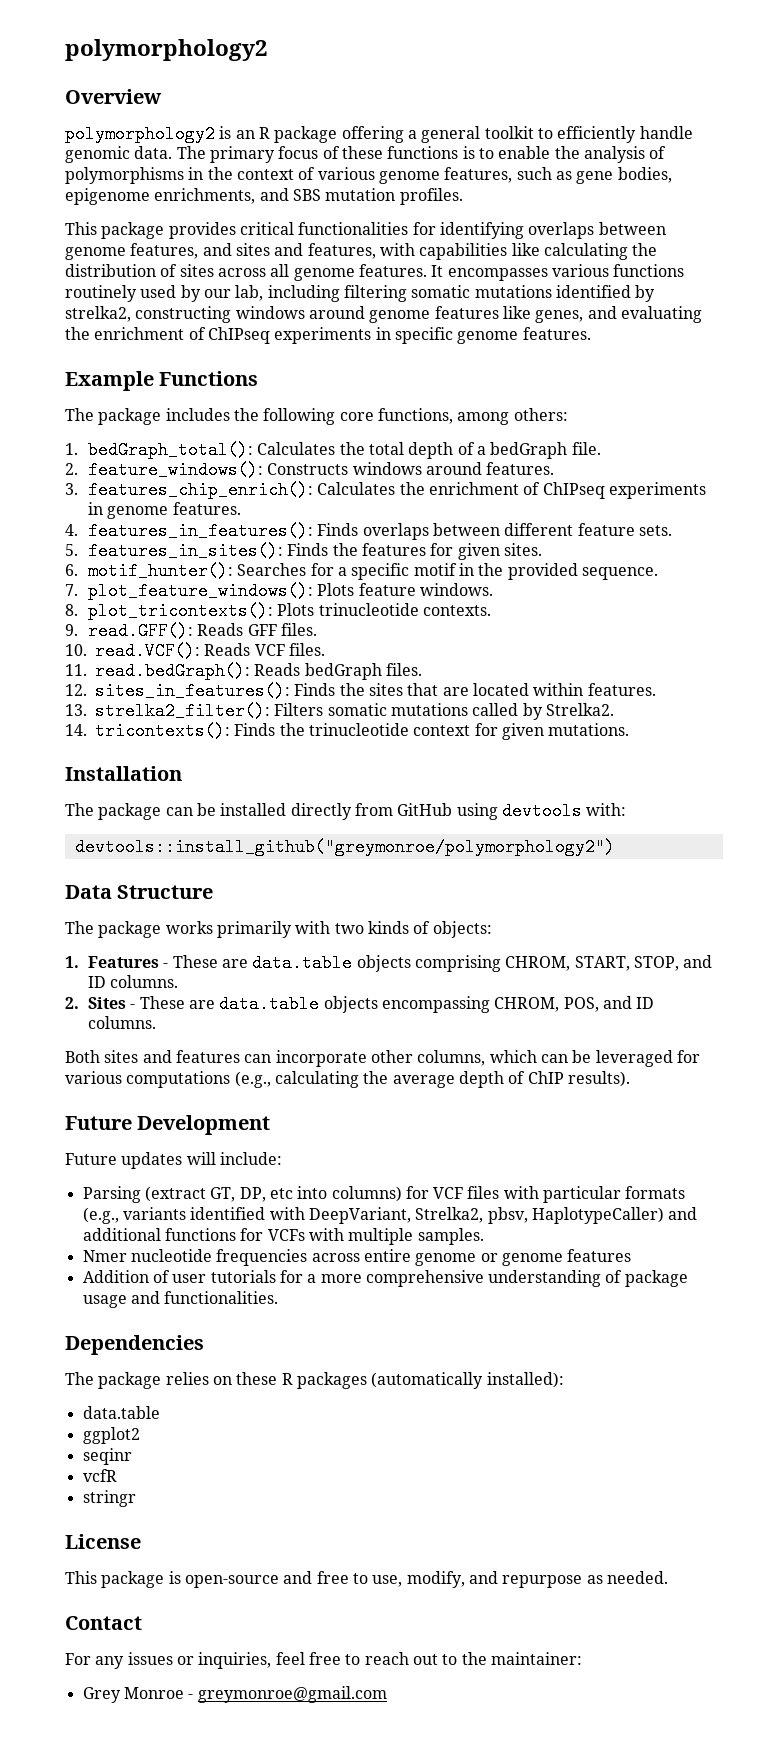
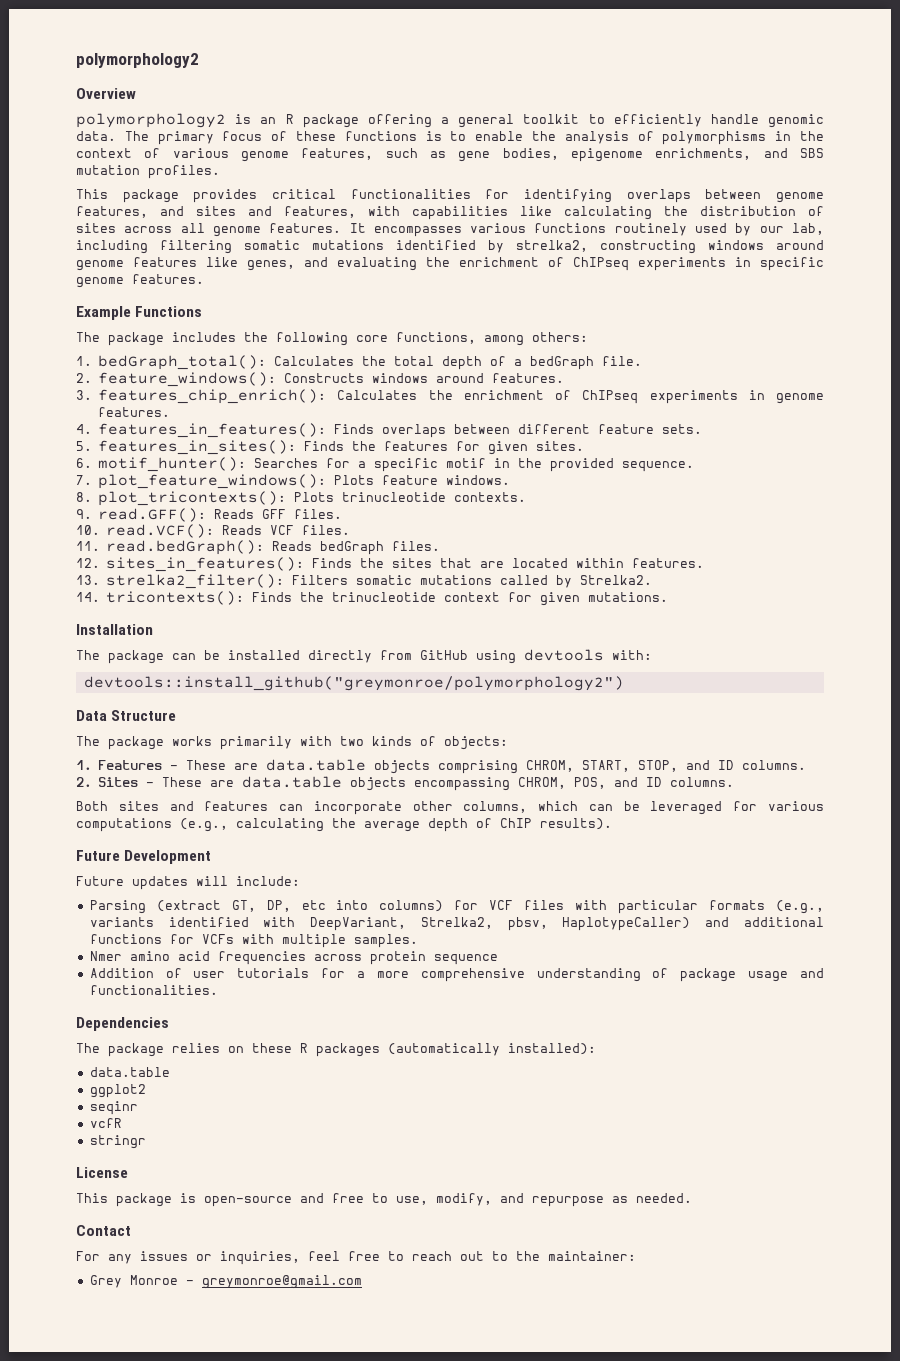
- Nmer nucleotide frequencies across entire genome or genome features
+ Nmer amino acid frequencies across protein sequence

